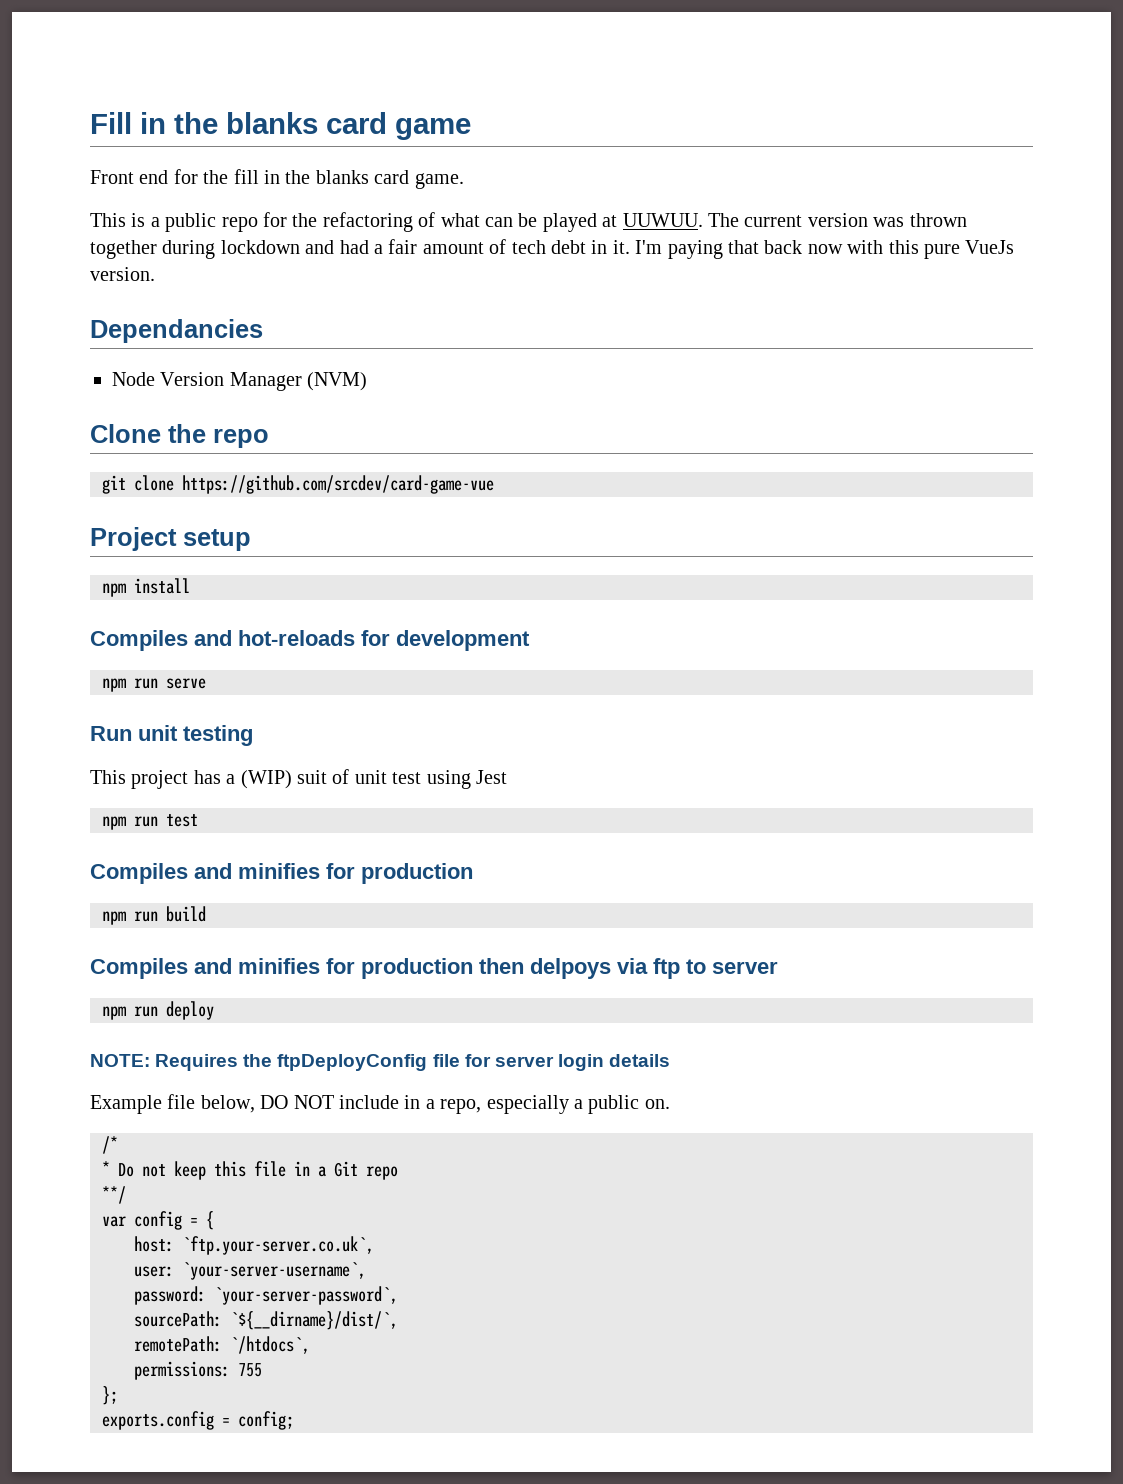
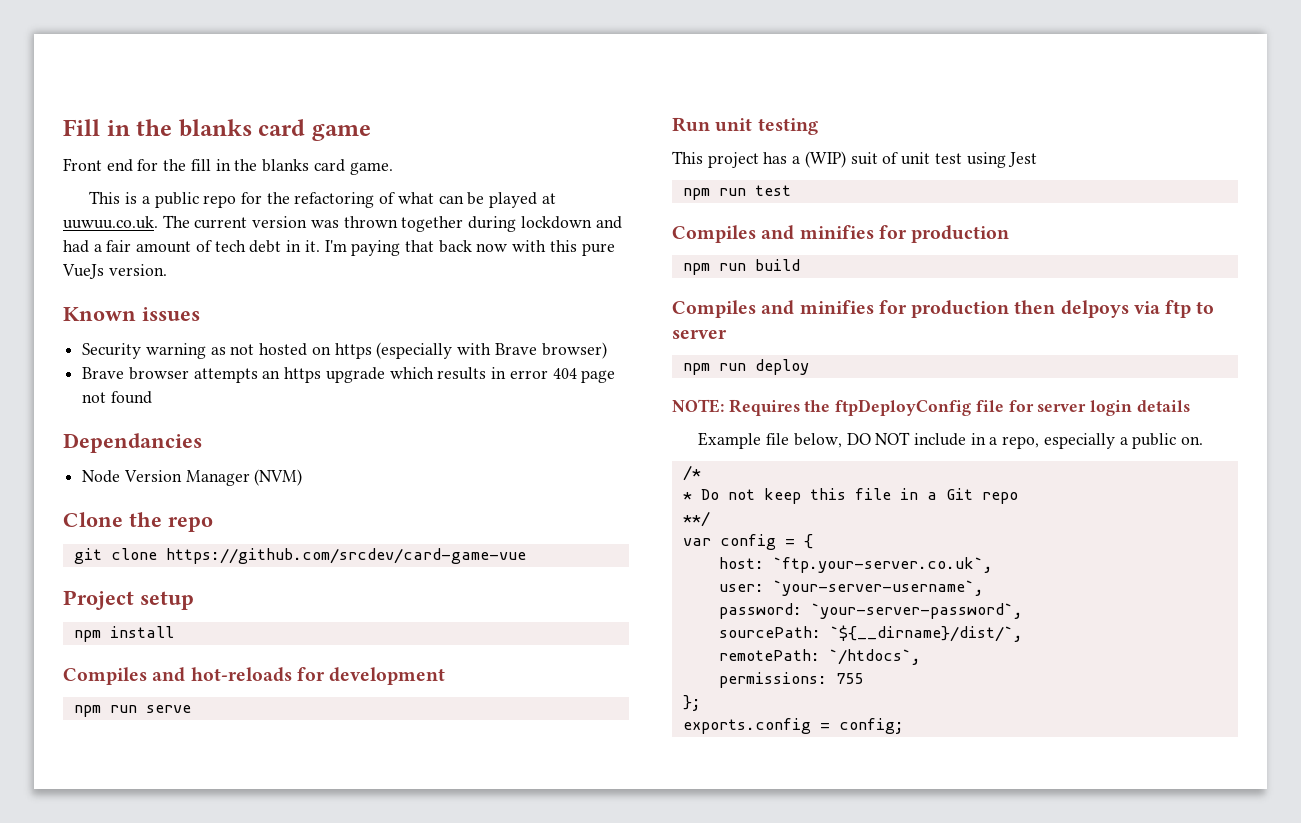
- This is a public repo for the refactoring of what can be played at UUWUU. The current version was thrown together during lockdown and had a fair amount of tech debt in it.
+ This is a public repo for the refactoring of what can be played at uuwuu.co.uk. The current version was thrown together during lockdown and had a fair amount of tech debt in it.
+ Known issues
+ Security warning as not hosted on https (especially with Brave browser)
+ Brave browser attempts an https upgrade which results in error 404 page not found

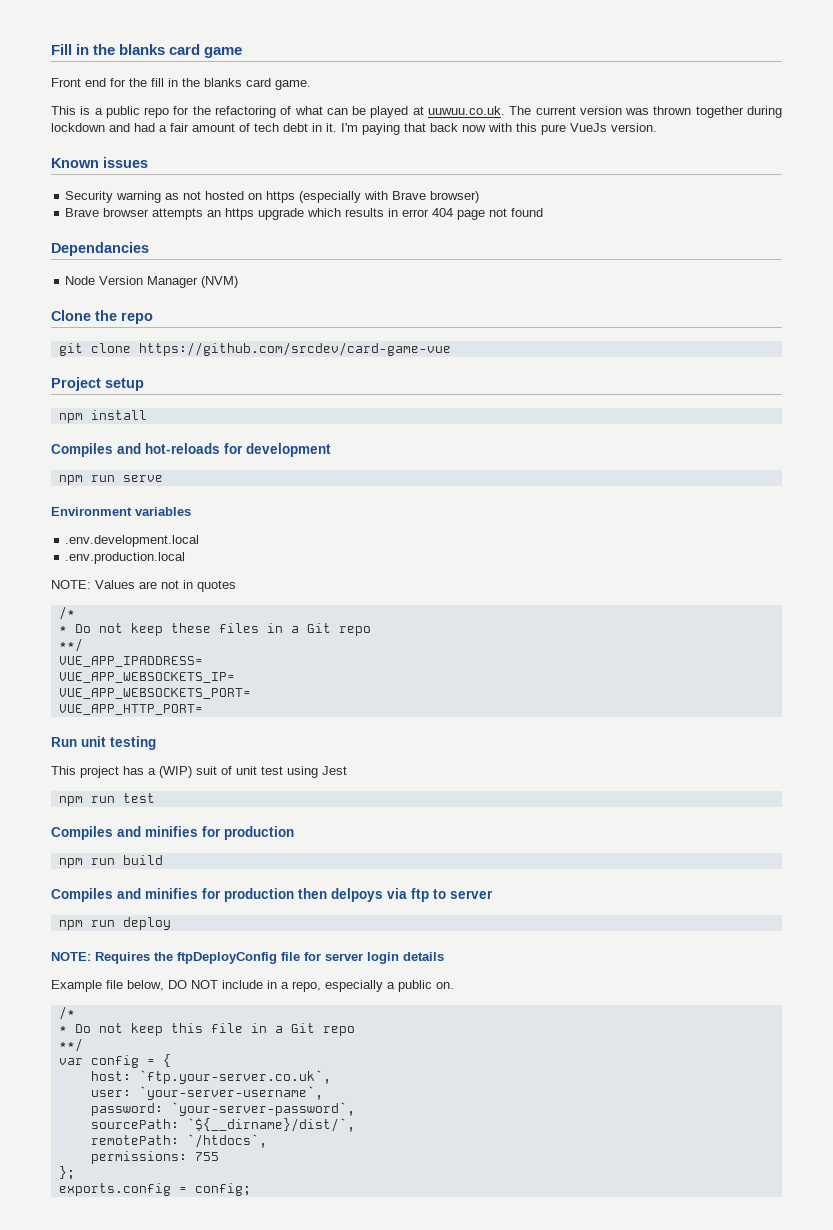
+ Environment variables
+ .env.development.local
+ .env.production.local
+ NOTE: Values are not in quotes
+ /*
+ * Do not keep these files in a Git repo
+ **/
+ VUE_APP_IPADDRESS=
+ VUE_APP_WEBSOCKETS_IP=
+ VUE_APP_WEBSOCKETS_PORT=
+ VUE_APP_HTTP_PORT=

